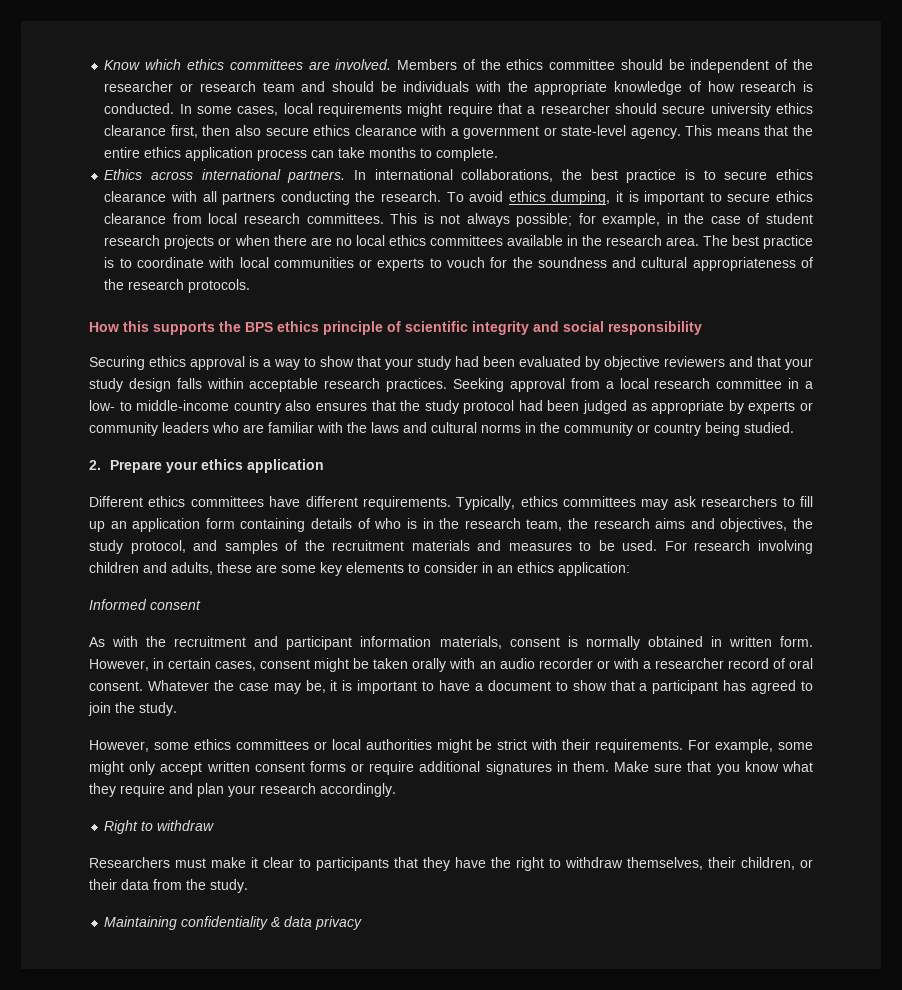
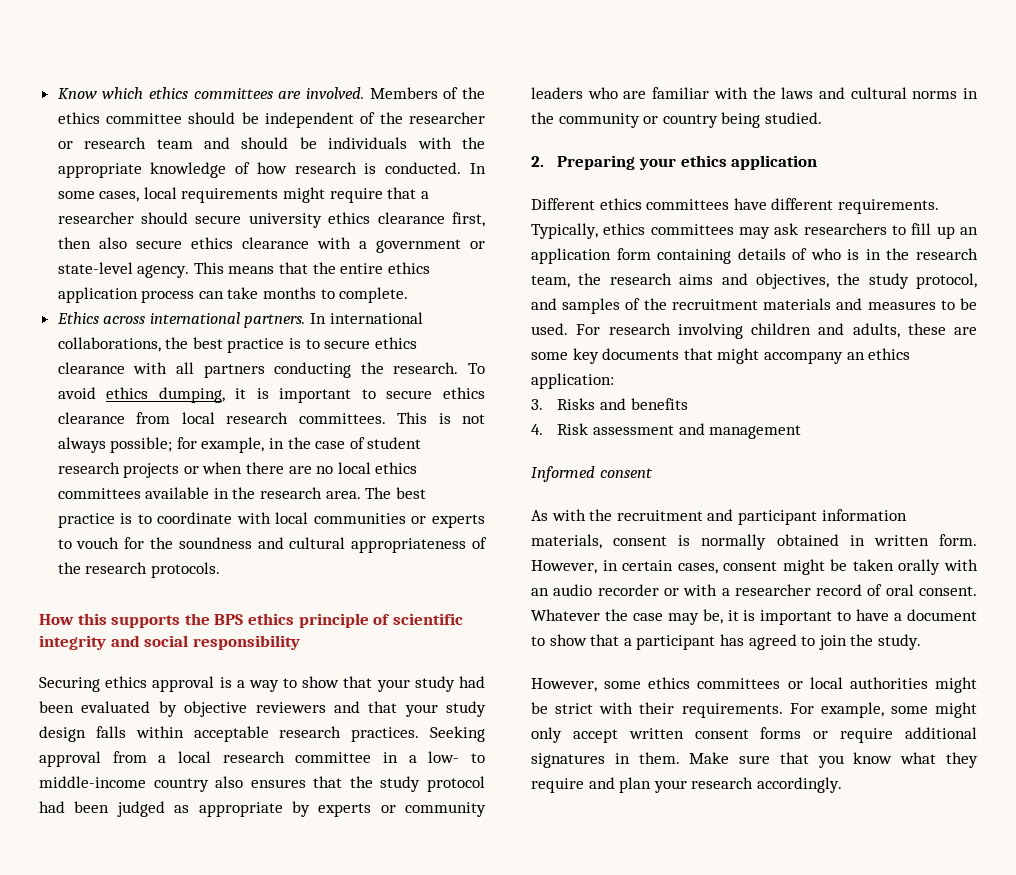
- 2. Prepare your ethics application
+ 2. Preparing your ethics application
- For research involving children and adults, these are some key elements to consider in an ethics application:
+ For research involving children and adults, these are some key documents that might accompany an ethics application:
+ 3. Risks and benefits
+ 4. Risk assessment and management
- Right to withdraw
- Researchers must make it clear to participants that they have the right to withdraw themselves, their children, or their data from the study.
- Maintaining confidentiality & data privacy

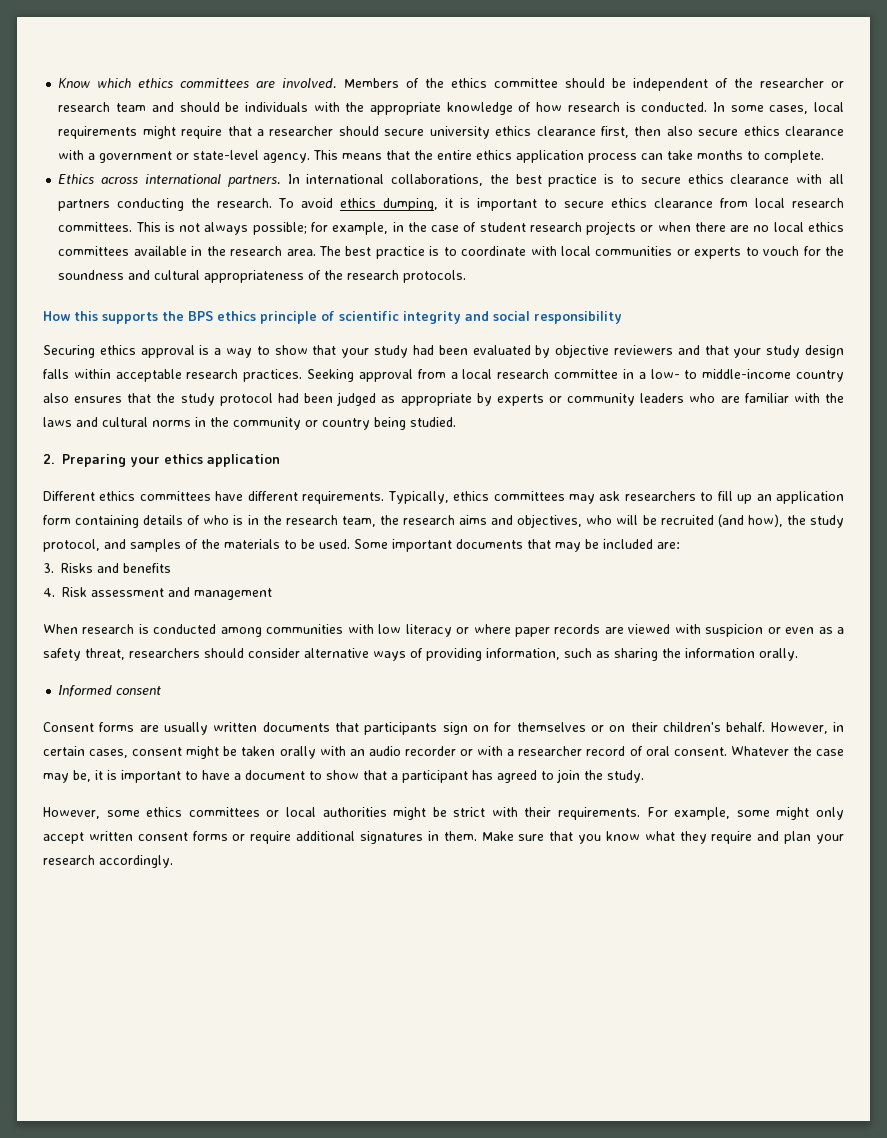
- Typically, ethics committees may ask researchers to fill up an application form containing details of who is in the research team, the research aims and objectives, the study protocol, and samples of the recruitment materials and measures to be used. For research involving children and adults, these are some key documents that might accompany an ethics application:
+ Typically, ethics committees may ask researchers to fill up an application form containing details of who is in the research team, the research aims and objectives, who will be recruited (and how), the study protocol, and samples of the materials to be used. Some important documents that may be included are:
+ When research is conducted among communities with low literacy or where paper records are viewed with suspicion or even as a safety threat, researchers should consider alternative ways of providing information, such as sharing the information orally.
  Informed consent
- As with the recruitment and participant information materials, consent is normally obtained in written form.
+ Consent forms are usually written documents that participants sign on for themselves or on their children's behalf.

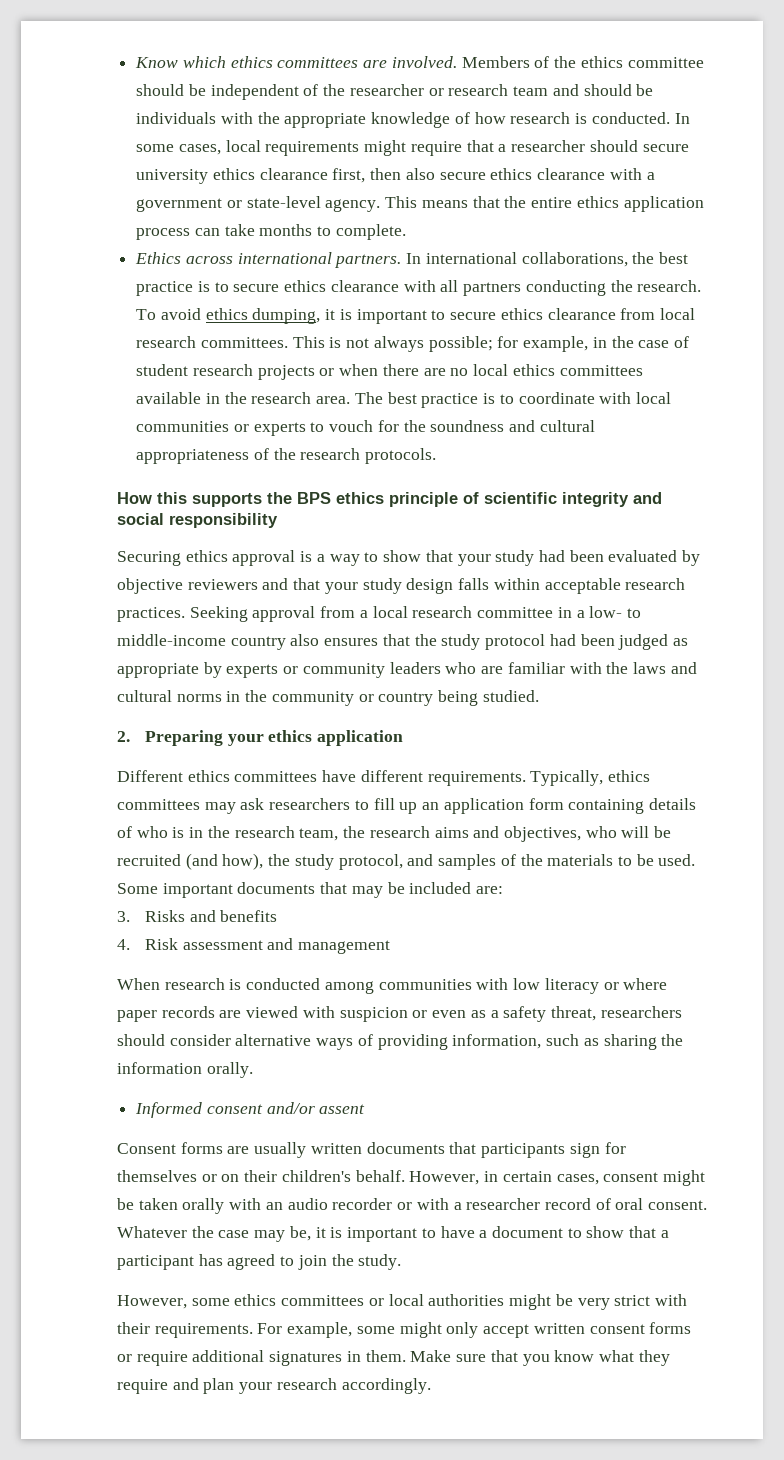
- Informed consent
+ Informed consent and/or assent
- Consent forms are usually written documents that participants sign on for themselves or on their children's behalf.
+ Consent forms are usually written documents that participants sign for themselves or on their children's behalf.
- However, some ethics committees or local authorities might be strict with their requirements.
+ However, some ethics committees or local authorities might be very strict with their requirements.

